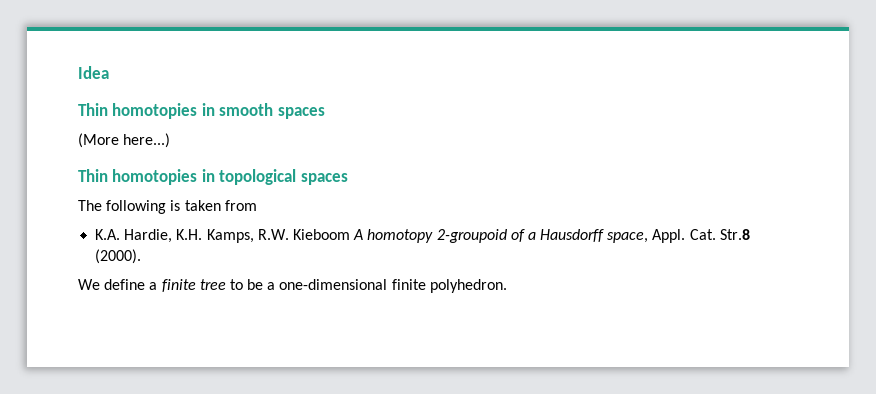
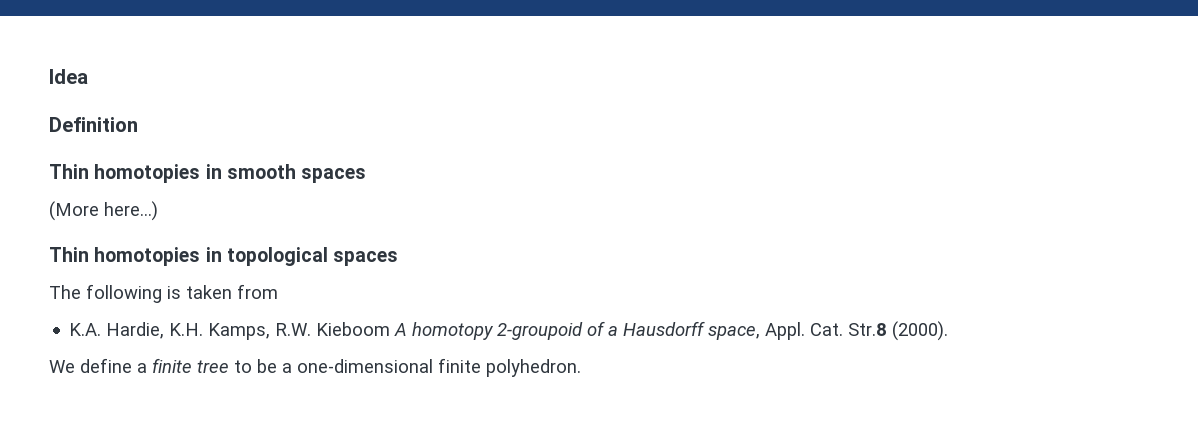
+ Definition

